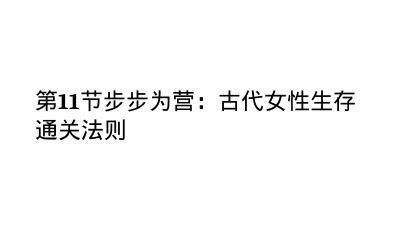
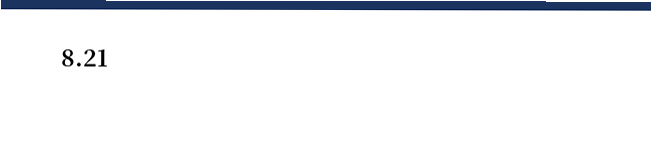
- 第11节步步为营：古代女性生存通关法则
+ 8.21

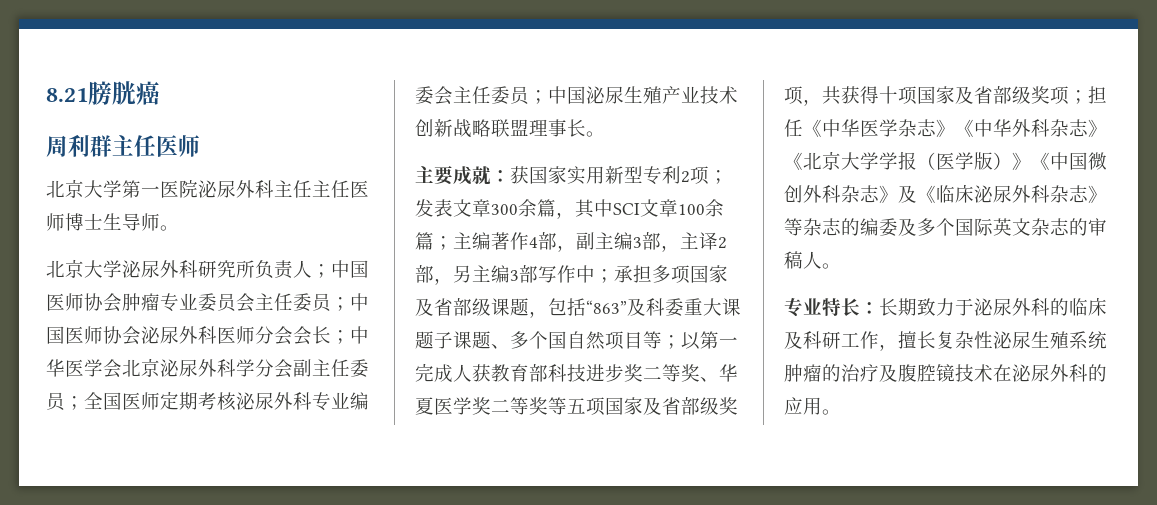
- 8.21
+ 8.21膀胱癌
+ 周利群主任医师
+ 北京大学第一医院泌尿外科主任主任医师博士生导师。
+ 北京大学泌尿外科研究所负责人；中国医师协会肿瘤专业委员会主任委员；中国医师协会泌尿外科医师分会会长；中华医学会北京泌尿外科学分会副主任委员；全国医师定期考核泌尿外科专业编委会主任委员；中国泌尿生殖产业技术创新战略联盟理事长。
+ 主要成就：获国家实用新型专利2项；发表文章300余篇，其中SCI文章100余篇；主编著作4部，副主编3部，主译2部，另主编3部写作中；承担多项国家及省部级课题，包括“863”及科委重大课题子课题、多个国自然项目等；以第一完成人获教育部科技进步奖二等奖、华夏医学奖二等奖等五项国家及省部级奖项，共获得十项国家及省部级奖项；担任《中华医学杂志》《中华外科杂志》《北京大学学报（医学版）》《中国微创外科杂志》及《临床泌尿外科杂志》等杂志的编委及多个国际英文杂志的审稿人。
+ 专业特长：长期致力于泌尿外科的临床及科研工作，擅长复杂性泌尿生殖系统肿瘤的治疗及腹腔镜技术在泌尿外科的应用。

